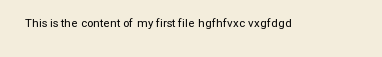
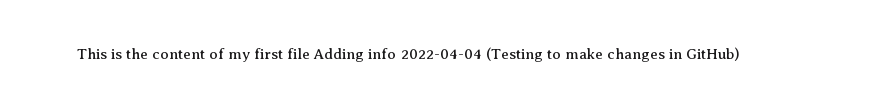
- This is the content of my first file hgfhfvxc vxgfdgd
+ This is the content of my first file Adding info 2022-04-04 (Testing to make changes in GitHub)

